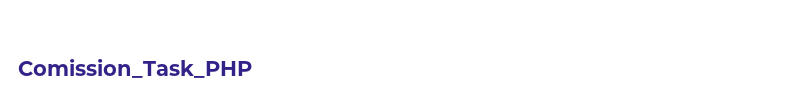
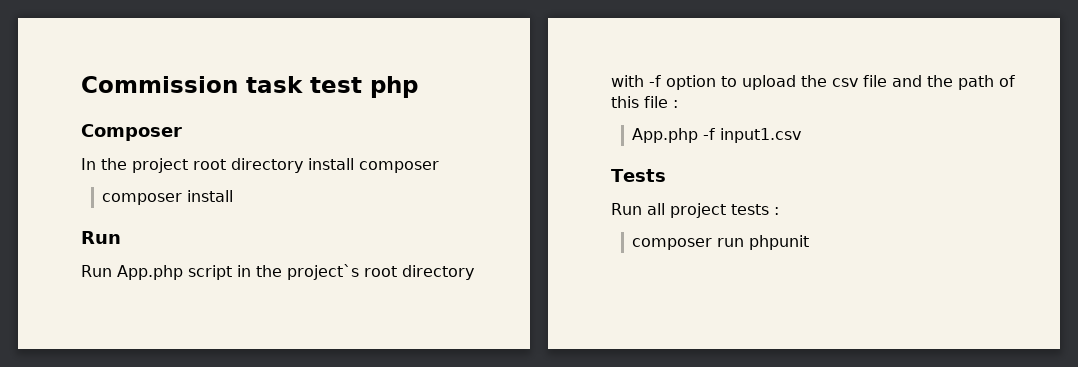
- Comission_Task_PHP
+ Commission task test php
+ Composer
+ In the project root directory install composer
+ composer install
+ Run
+ Run App.php script in the project`s root directory with -f option to upload the csv file and the path of this file :
+ App.php -f input1.csv
+ Tests
+ Run all project tests :
+ composer run phpunit

